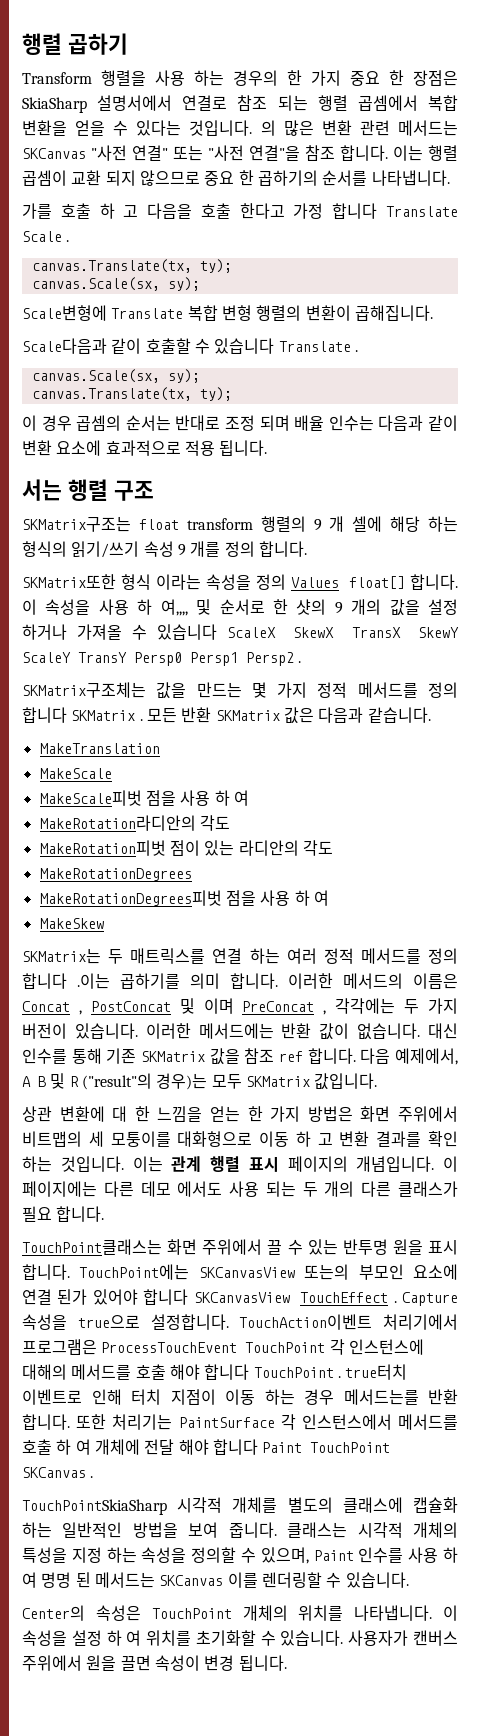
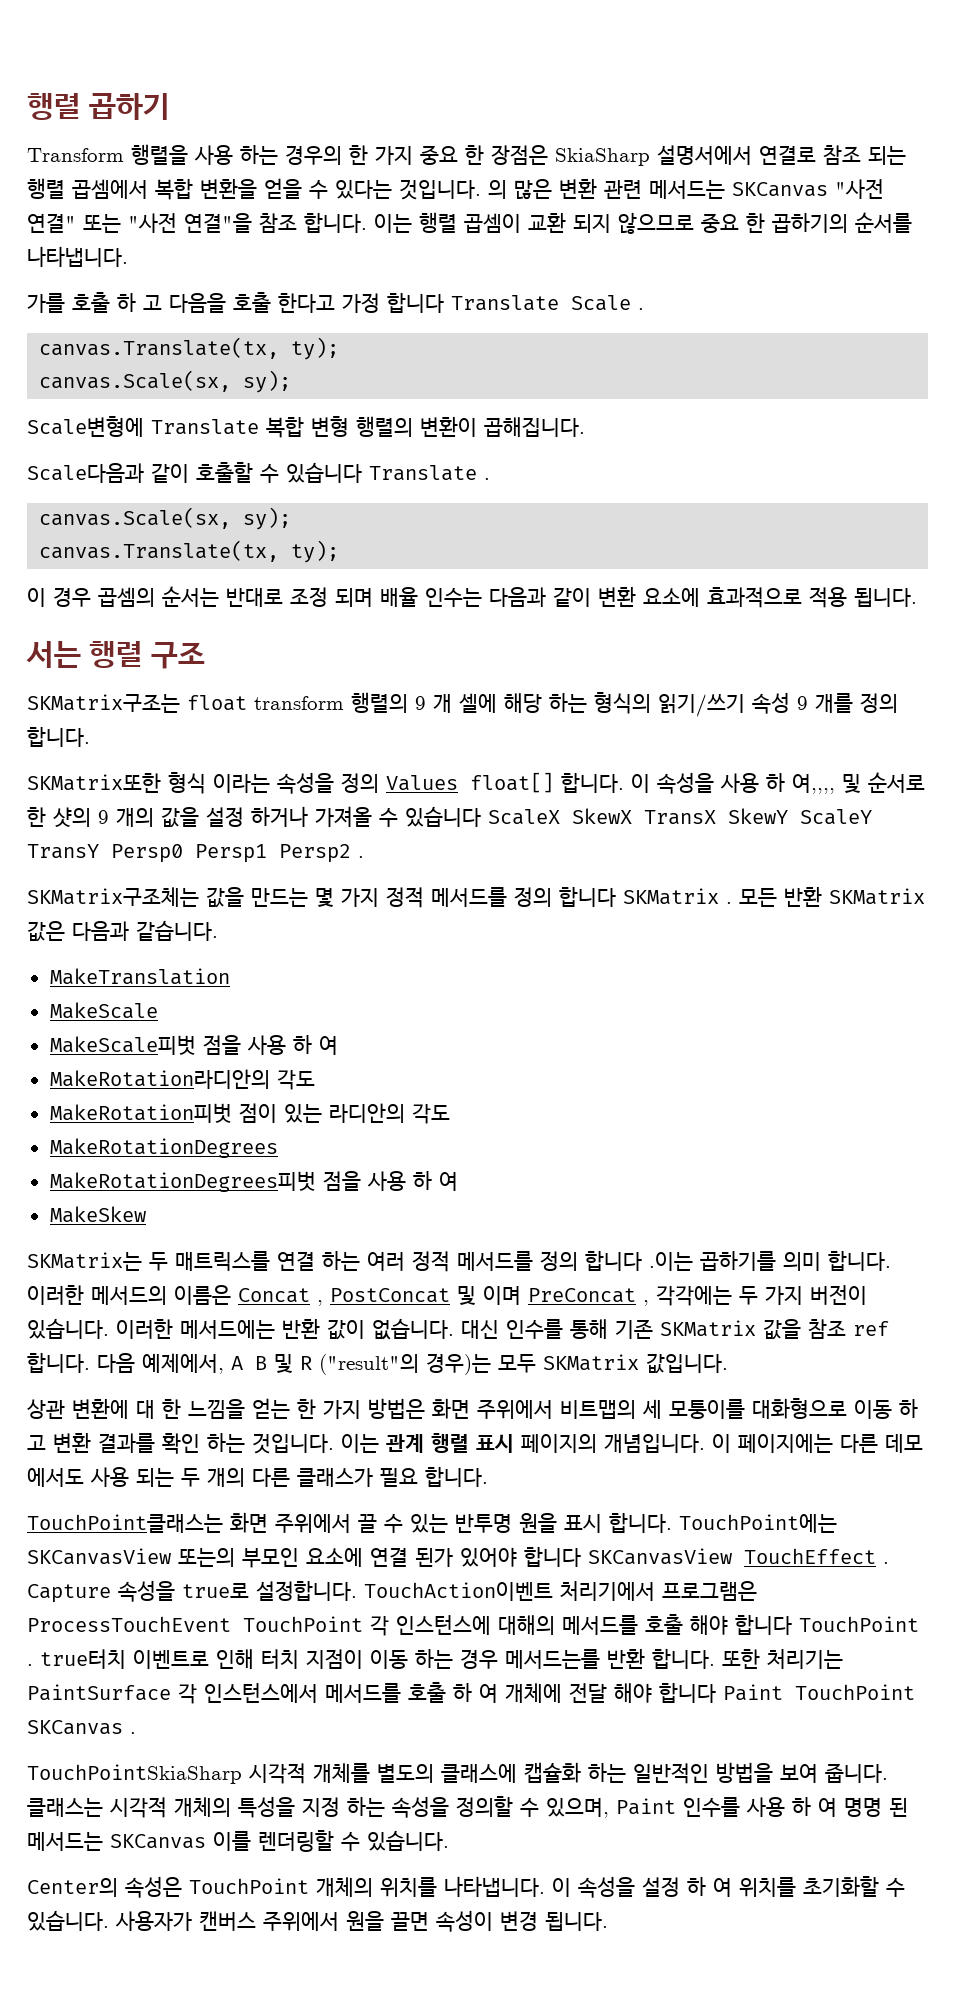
- Capture 속성을 true으로 설정합니다.
+ Capture 속성을 true로 설정합니다.

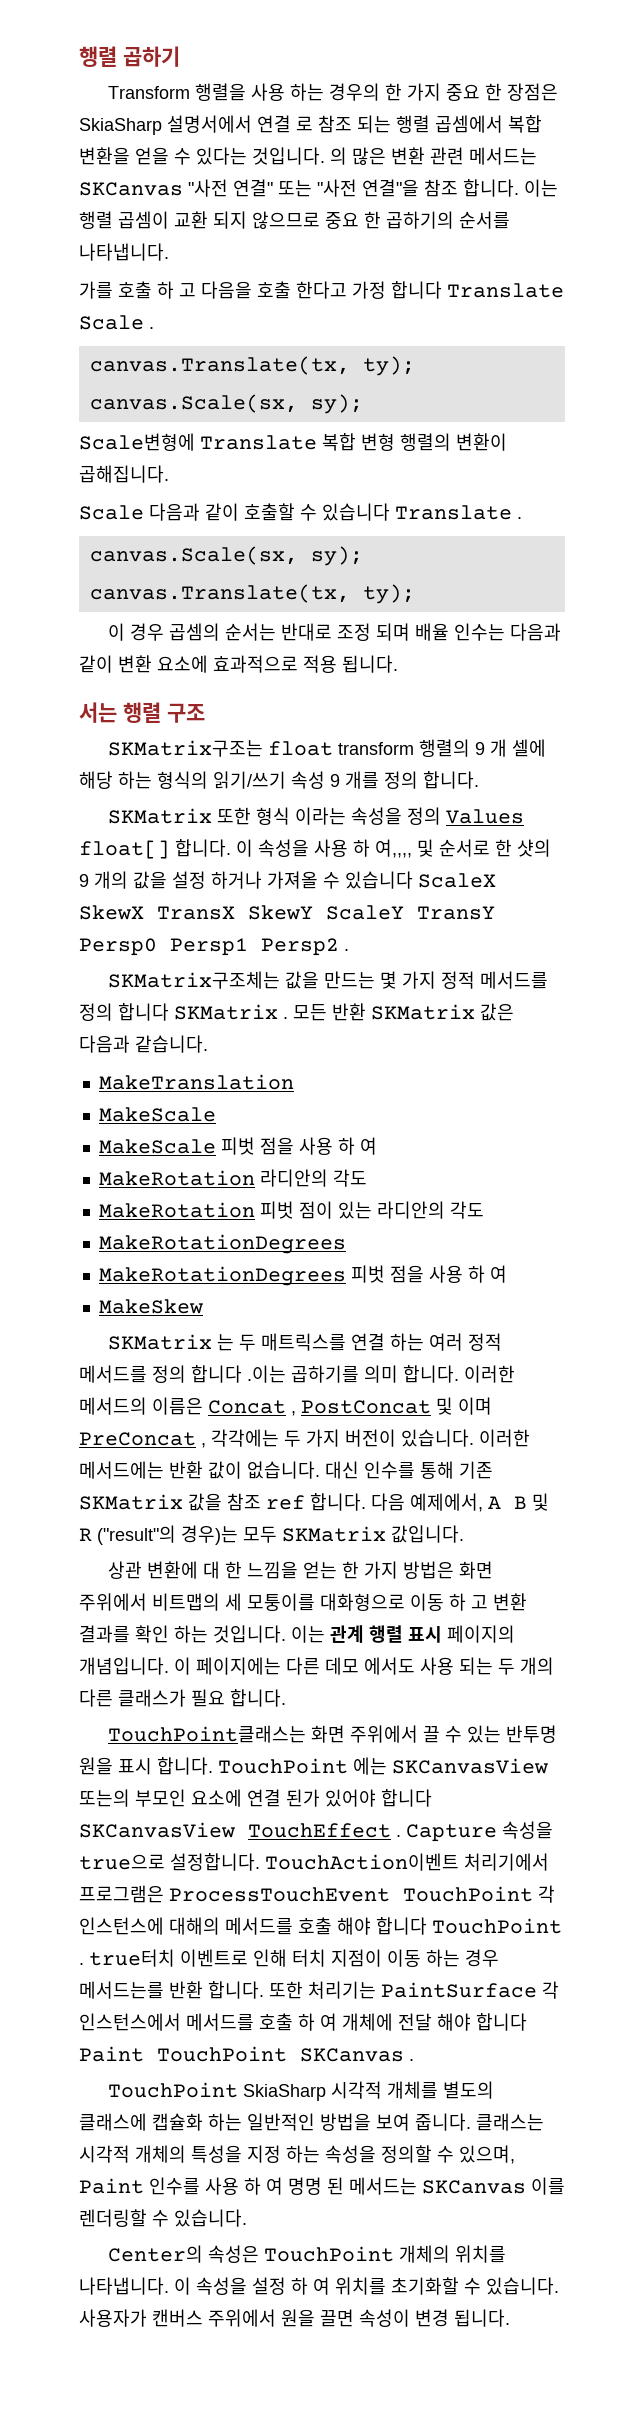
- Transform 행렬을 사용 하는 경우의 한 가지 중요 한 장점은 SkiaSharp 설명서에서 연결로 참조 되는 행렬 곱셈에서 복합 변환을 얻을 수 있다는 것입니다.
+ Transform 행렬을 사용 하는 경우의 한 가지 중요 한 장점은 SkiaSharp 설명서에서 연결 로 참조 되는 행렬 곱셈에서 복합 변환을 얻을 수 있다는 것입니다.
- Scale다음과 같이 호출할 수 있습니다 Translate .
+ Scale 다음과 같이 호출할 수 있습니다 Translate .
- SKMatrix또한 형식 이라는 속성을 정의 Values float[] 합니다.
+ SKMatrix 또한 형식 이라는 속성을 정의 Values float[] 합니다.
- MakeScale피벗 점을 사용 하 여
- MakeRotation라디안의 각도
- MakeRotation피벗 점이 있는 라디안의 각도
+ MakeScale 피벗 점을 사용 하 여
+ MakeRotation 라디안의 각도
+ MakeRotation 피벗 점이 있는 라디안의 각도
- MakeRotationDegrees피벗 점을 사용 하 여
+ MakeRotationDegrees 피벗 점을 사용 하 여
- SKMatrix는 두 매트릭스를 연결 하는 여러 정적 메서드를 정의 합니다 .이는 곱하기를 의미 합니다.
+ SKMatrix 는 두 매트릭스를 연결 하는 여러 정적 메서드를 정의 합니다 .이는 곱하기를 의미 합니다.
- TouchPoint에는 SKCanvasView 또는의 부모인 요소에 연결 된가 있어야 합니다 SKCanvasView TouchEffect .
+ TouchPoint 에는 SKCanvasView 또는의 부모인 요소에 연결 된가 있어야 합니다 SKCanvasView TouchEffect .
- Capture 속성을 true로 설정합니다.
+ Capture 속성을 true으로 설정합니다.
- TouchPointSkiaSharp 시각적 개체를 별도의 클래스에 캡슐화 하는 일반적인 방법을 보여 줍니다.
+ TouchPoint SkiaSharp 시각적 개체를 별도의 클래스에 캡슐화 하는 일반적인 방법을 보여 줍니다.

